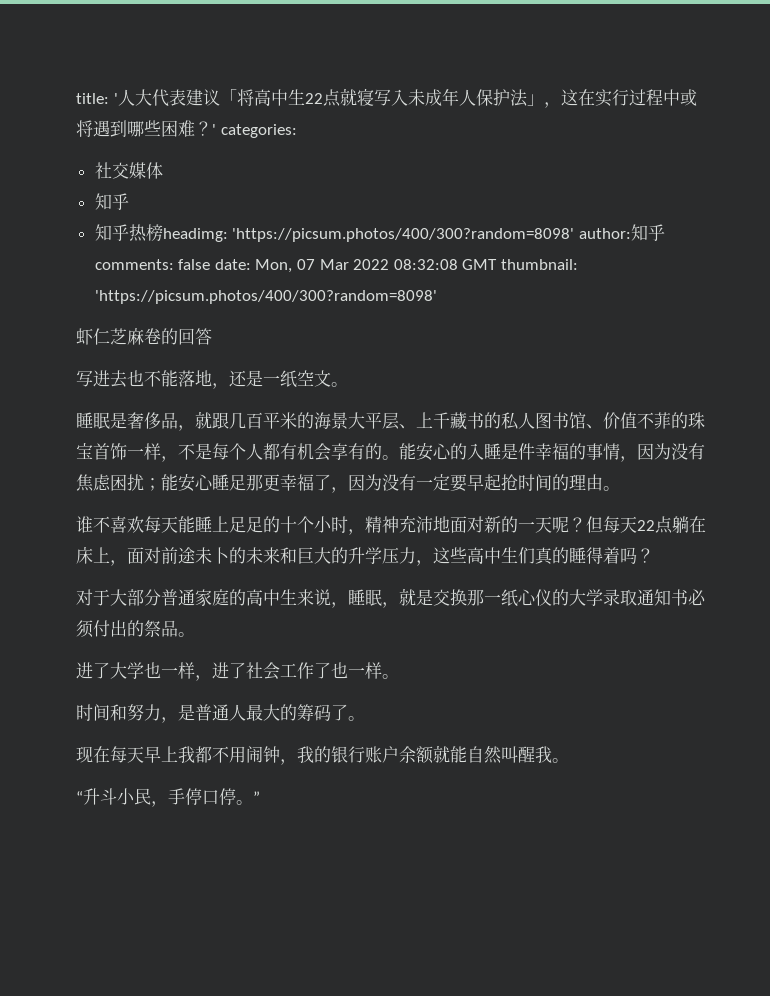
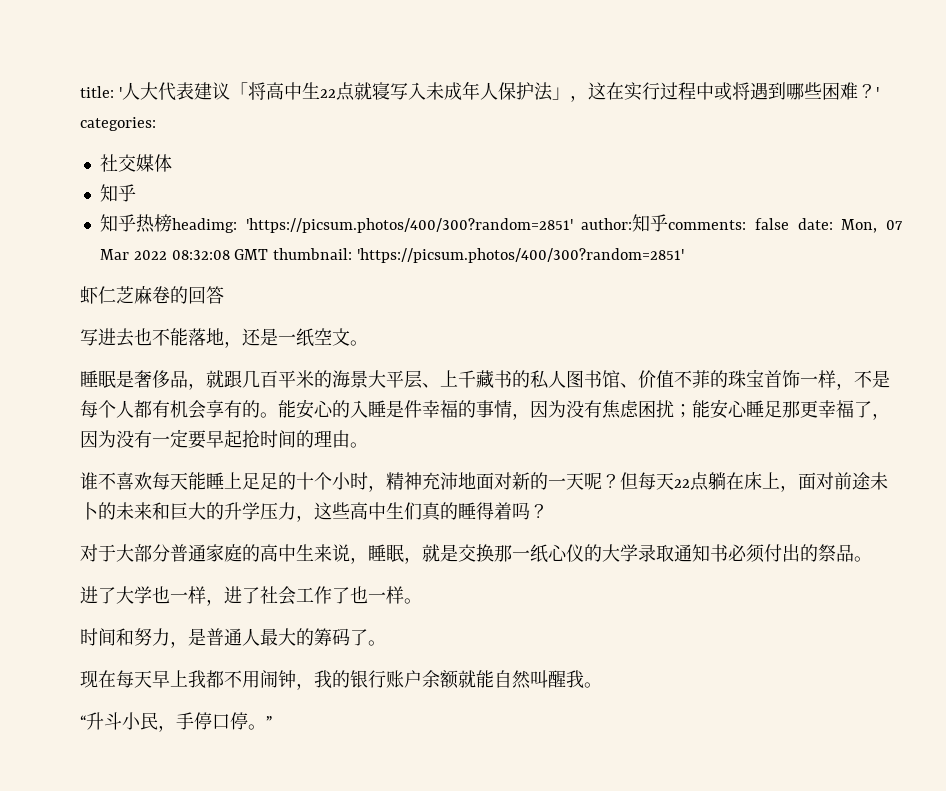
- 知乎热榜headimg: 'https://picsum.photos/400/300?random=8098' author:知乎comments: false date: Mon, 07 Mar 2022 08:32:08 GMT thumbnail: 'https://picsum.photos/400/300?random=8098'
+ 知乎热榜headimg: 'https://picsum.photos/400/300?random=2851' author:知乎comments: false date: Mon, 07 Mar 2022 08:32:08 GMT thumbnail: 'https://picsum.photos/400/300?random=2851'

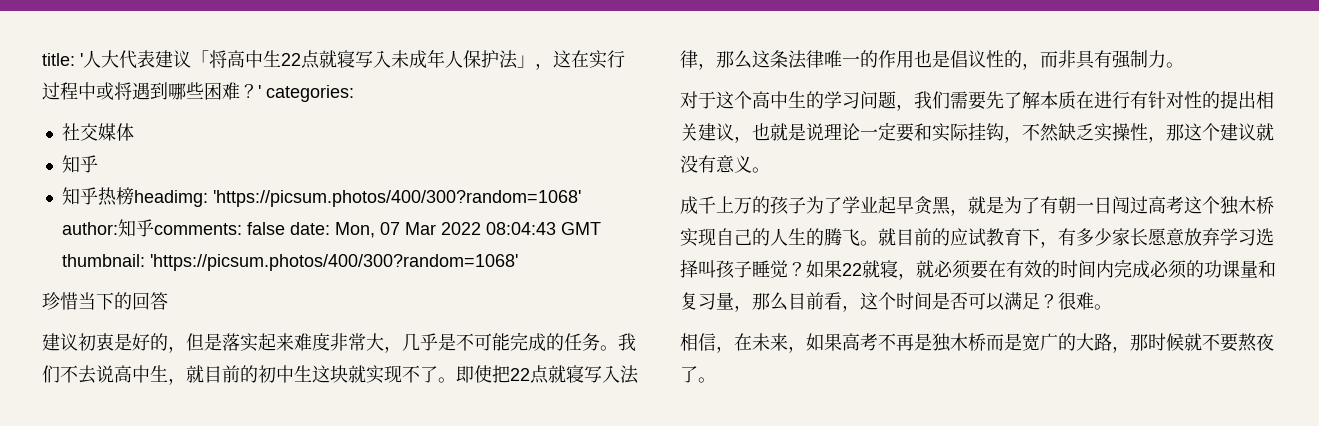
- 知乎热榜headimg: 'https://picsum.photos/400/300?random=2851' author:知乎comments: false date: Mon, 07 Mar 2022 08:32:08 GMT thumbnail: 'https://picsum.photos/400/300?random=2851'
- 虾仁芝麻卷的回答
- 写进去也不能落地，还是一纸空文。
- 睡眠是奢侈品，就跟几百平米的海景大平层、上千藏书的私人图书馆、价值不菲的珠宝首饰一样，不是每个人都有机会享有的。能安心的入睡是件幸福的事情，因为没有焦虑困扰；能安心睡足那更幸福了，因为没有一定要早起抢时间的理由。
- 谁不喜欢每天能睡上足足的十个小时，精神充沛地面对新的一天呢？但每天22点躺在床上，面对前途未卜的未来和巨大的升学压力，这些高中生们真的睡得着吗？
- 对于大部分普通家庭的高中生来说，睡眠，就是交换那一纸心仪的大学录取通知书必须付出的祭品。
- 进了大学也一样，进了社会工作了也一样。
- 时间和努力，是普通人最大的筹码了。
- 现在每天早上我都不用闹钟，我的银行账户余额就能自然叫醒我。
- “升斗小民，手停口停。”
+ 知乎热榜headimg: 'https://picsum.photos/400/300?random=1068' author:知乎comments: false date: Mon, 07 Mar 2022 08:04:43 GMT thumbnail: 'https://picsum.photos/400/300?random=1068'
+ 珍惜当下的回答
+ 建议初衷是好的，但是落实起来难度非常大，几乎是不可能完成的任务。我们不去说高中生，就目前的初中生这块就实现不了。即使把22点就寝写入法律，那么这条法律唯一的作用也是倡议性的，而非具有强制力。
+ 对于这个高中生的学习问题，我们需要先了解本质在进行有针对性的提出相关建议，也就是说理论一定要和实际挂钩，不然缺乏实操性，那这个建议就没有意义。
+ 成千上万的孩子为了学业起早贪黑，就是为了有朝一日闯过高考这个独木桥实现自己的人生的腾飞。就目前的应试教育下，有多少家长愿意放弃学习选择叫孩子睡觉？如果22就寝，就必须要在有效的时间内完成必须的功课量和复习量，那么目前看，这个时间是否可以满足？很难。
+ 相信，在未来，如果高考不再是独木桥而是宽广的大路，那时候就不要熬夜了。

